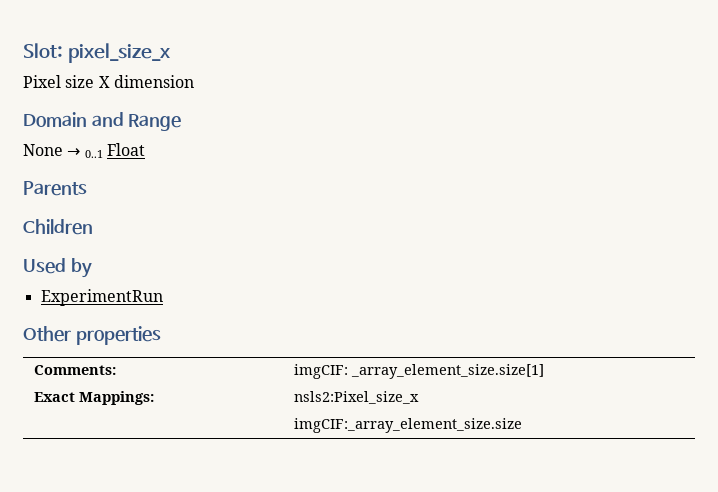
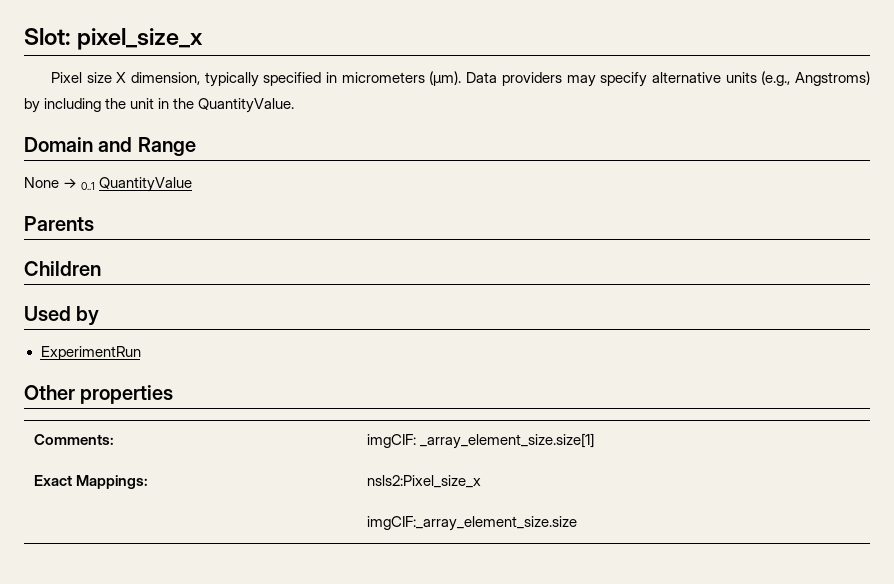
- Pixel size X dimension
+ Pixel size X dimension, typically specified in micrometers (µm). Data providers may specify alternative units (e.g., Angstroms) by including the unit in the QuantityValue.
- None → 0..1 Float
+ None → 0..1 QuantityValue

